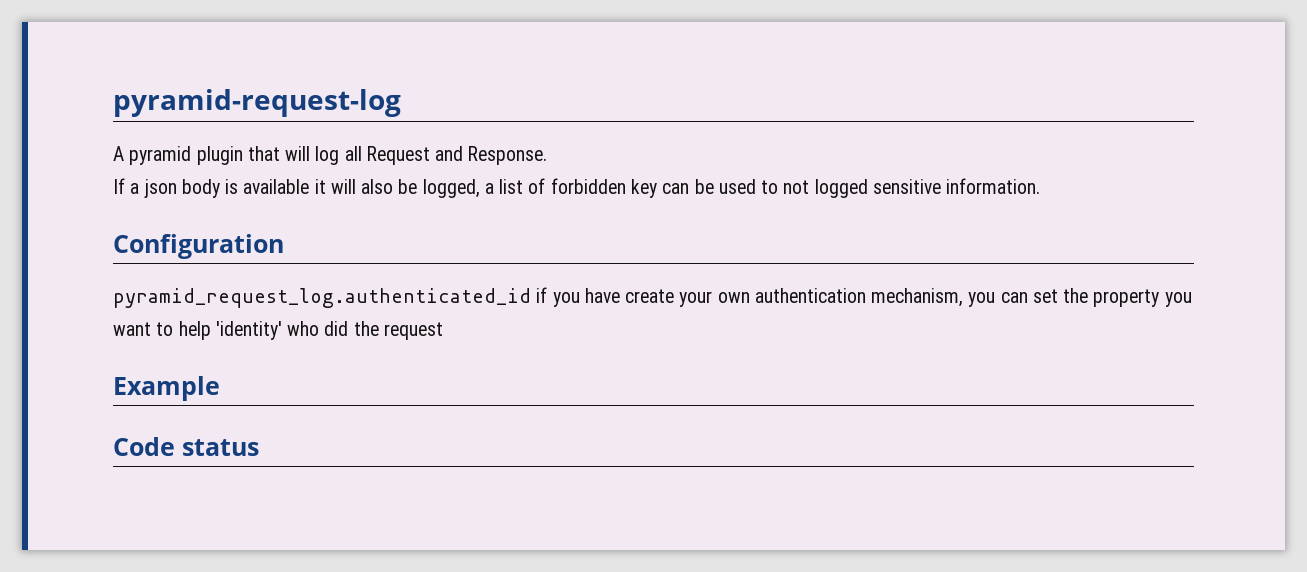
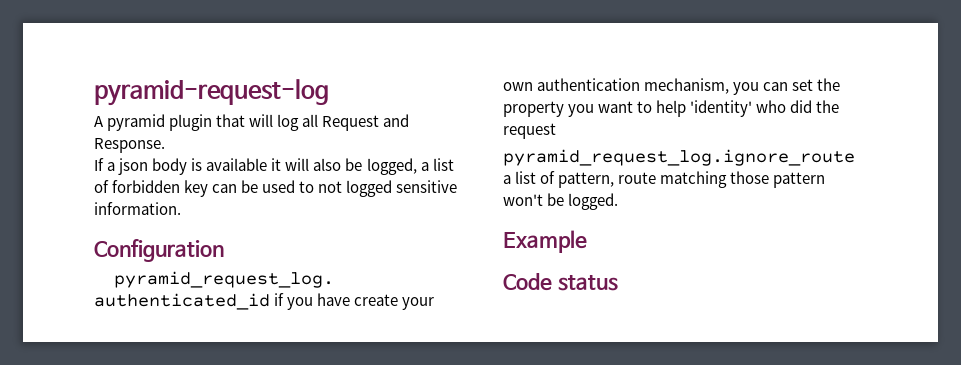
+ pyramid_request_log.ignore_route a list of pattern, route matching those pattern won't be logged.

